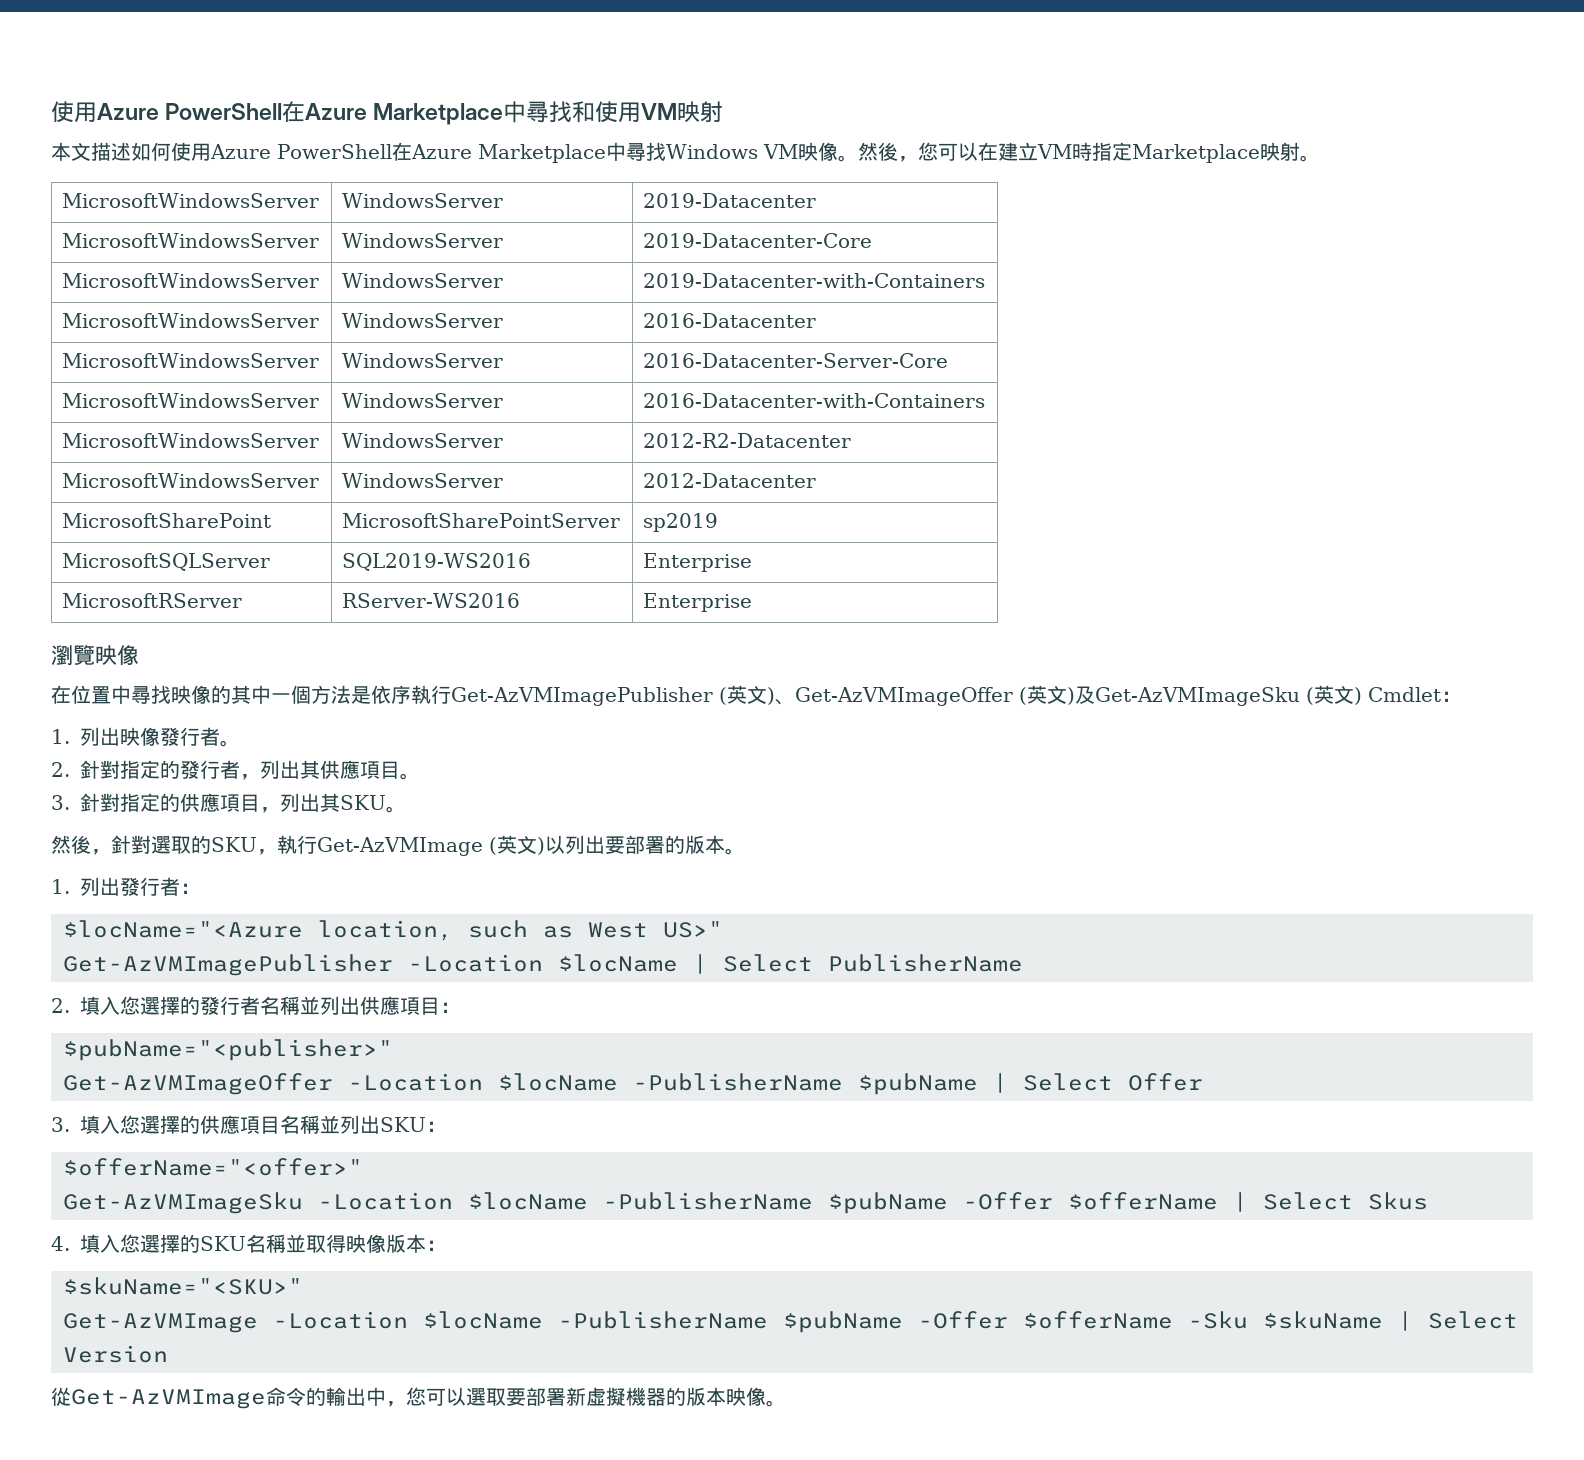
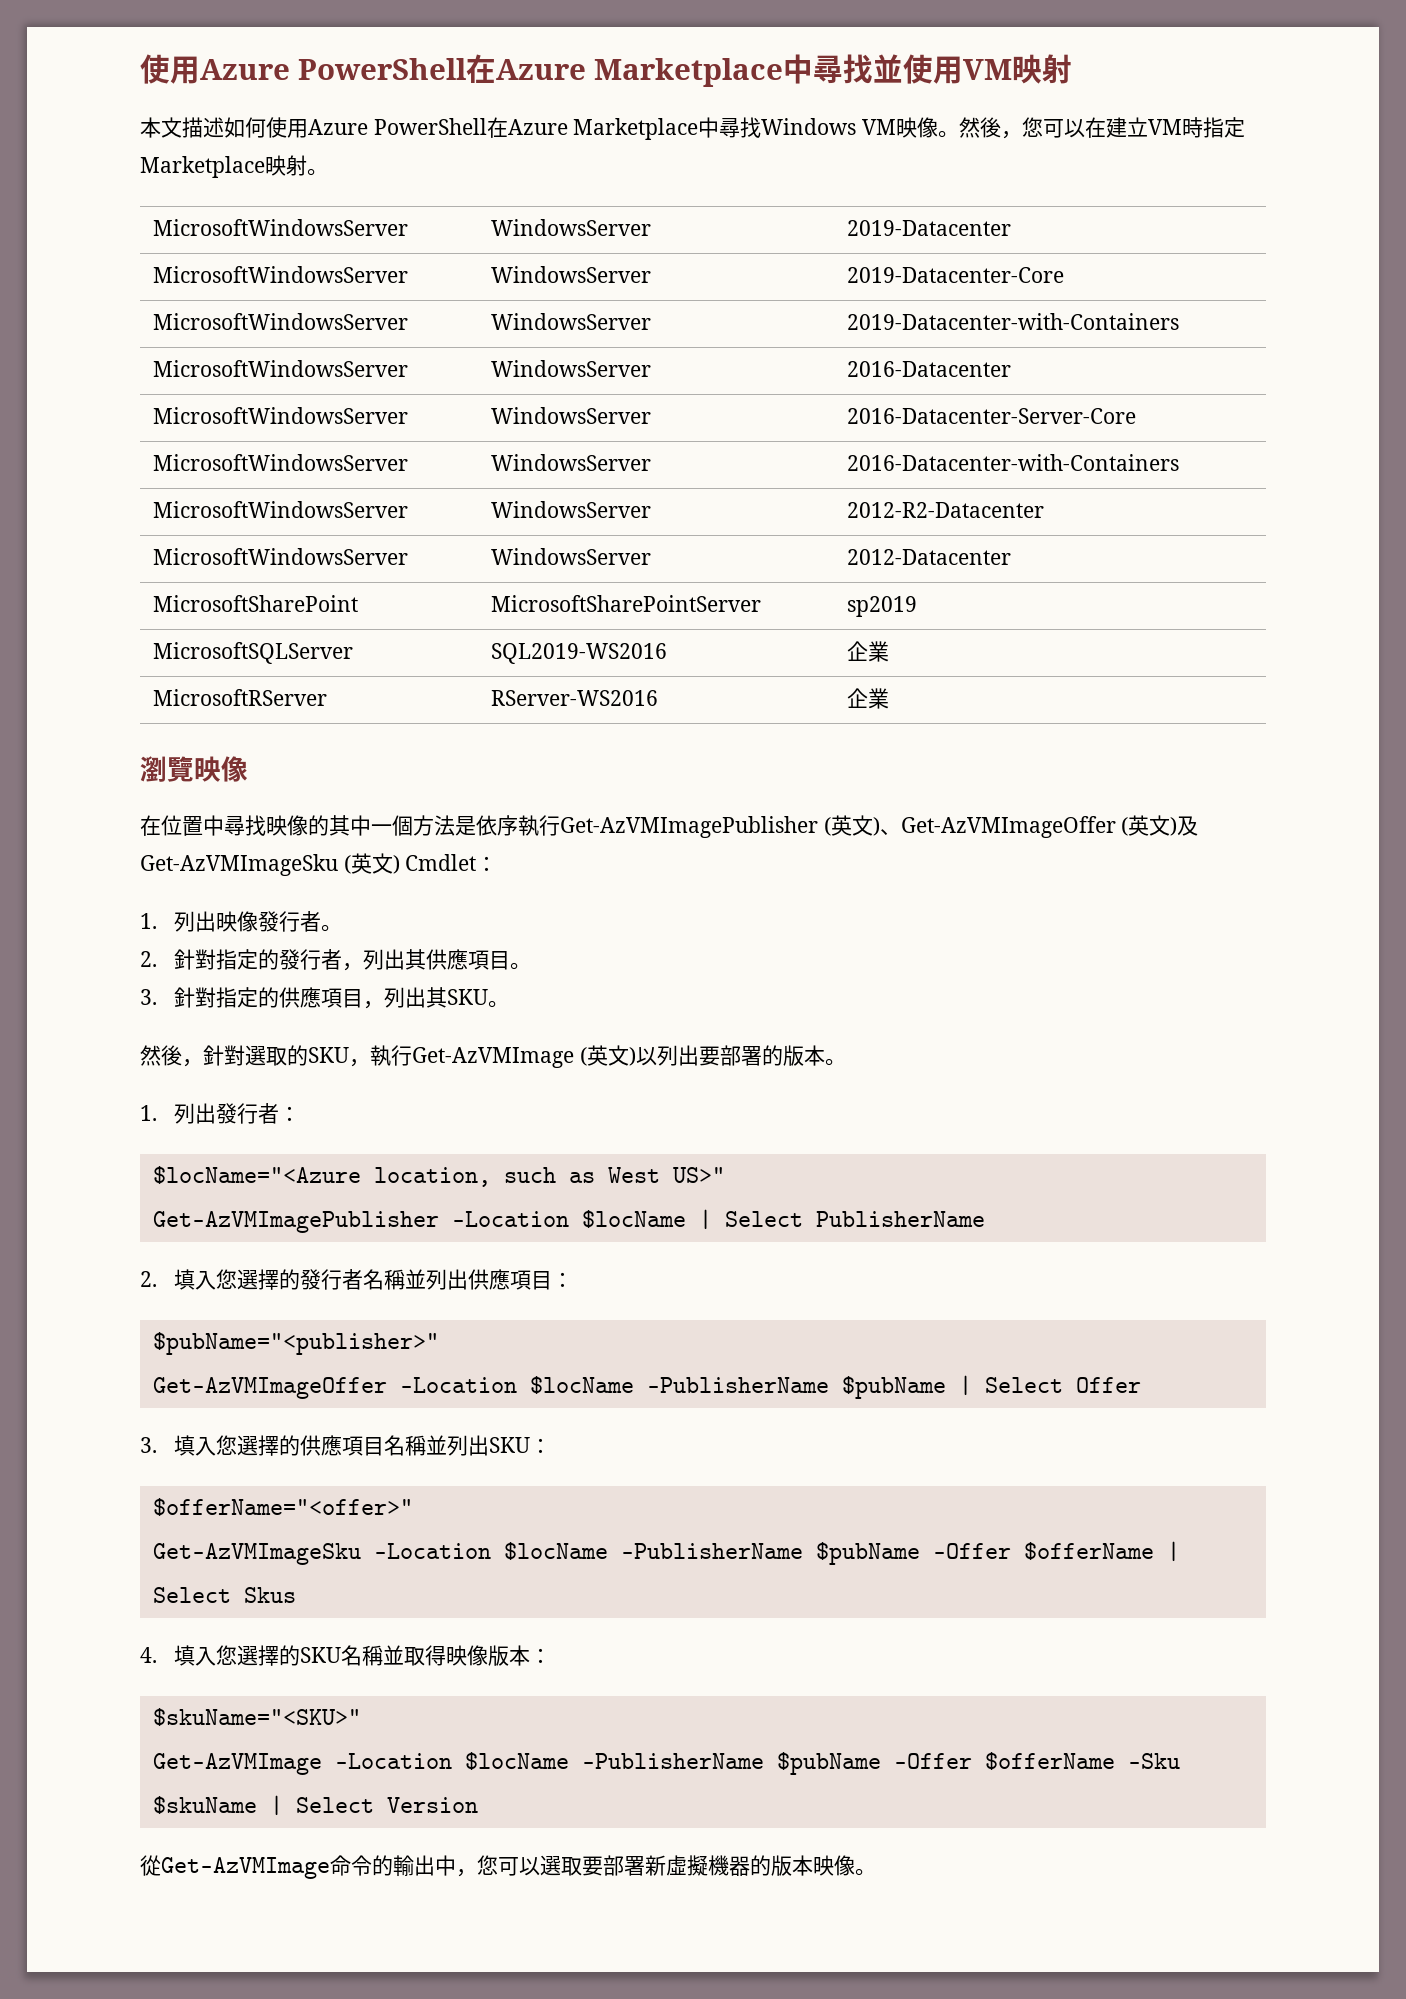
- 使用Azure PowerShell在Azure Marketplace中尋找和使用VM映射
+ 使用Azure PowerShell在Azure Marketplace中尋找並使用VM映射
- MicrosoftSQLServer | SQL2019-WS2016 | Enterprise
+ MicrosoftSQLServer | SQL2019-WS2016 | 企業
- MicrosoftRServer | RServer-WS2016 | Enterprise
+ MicrosoftRServer | RServer-WS2016 | 企業

